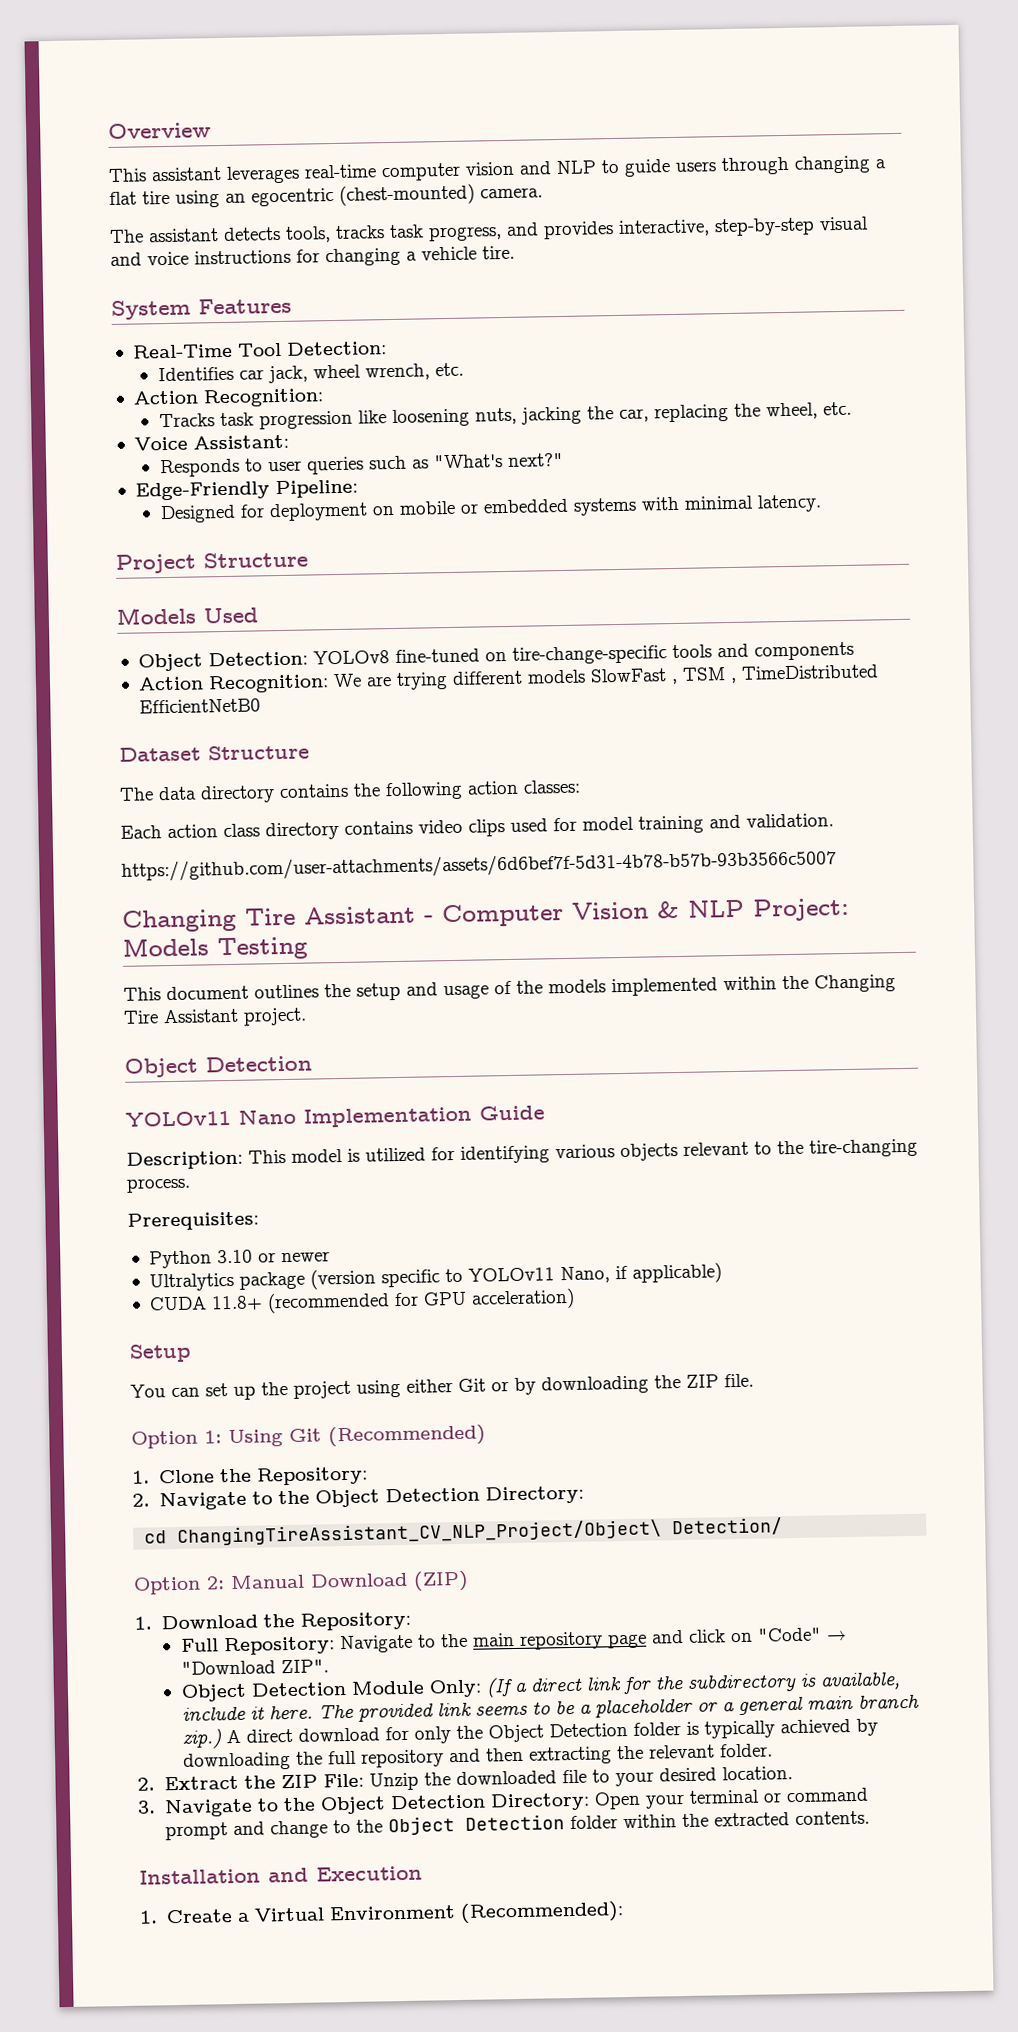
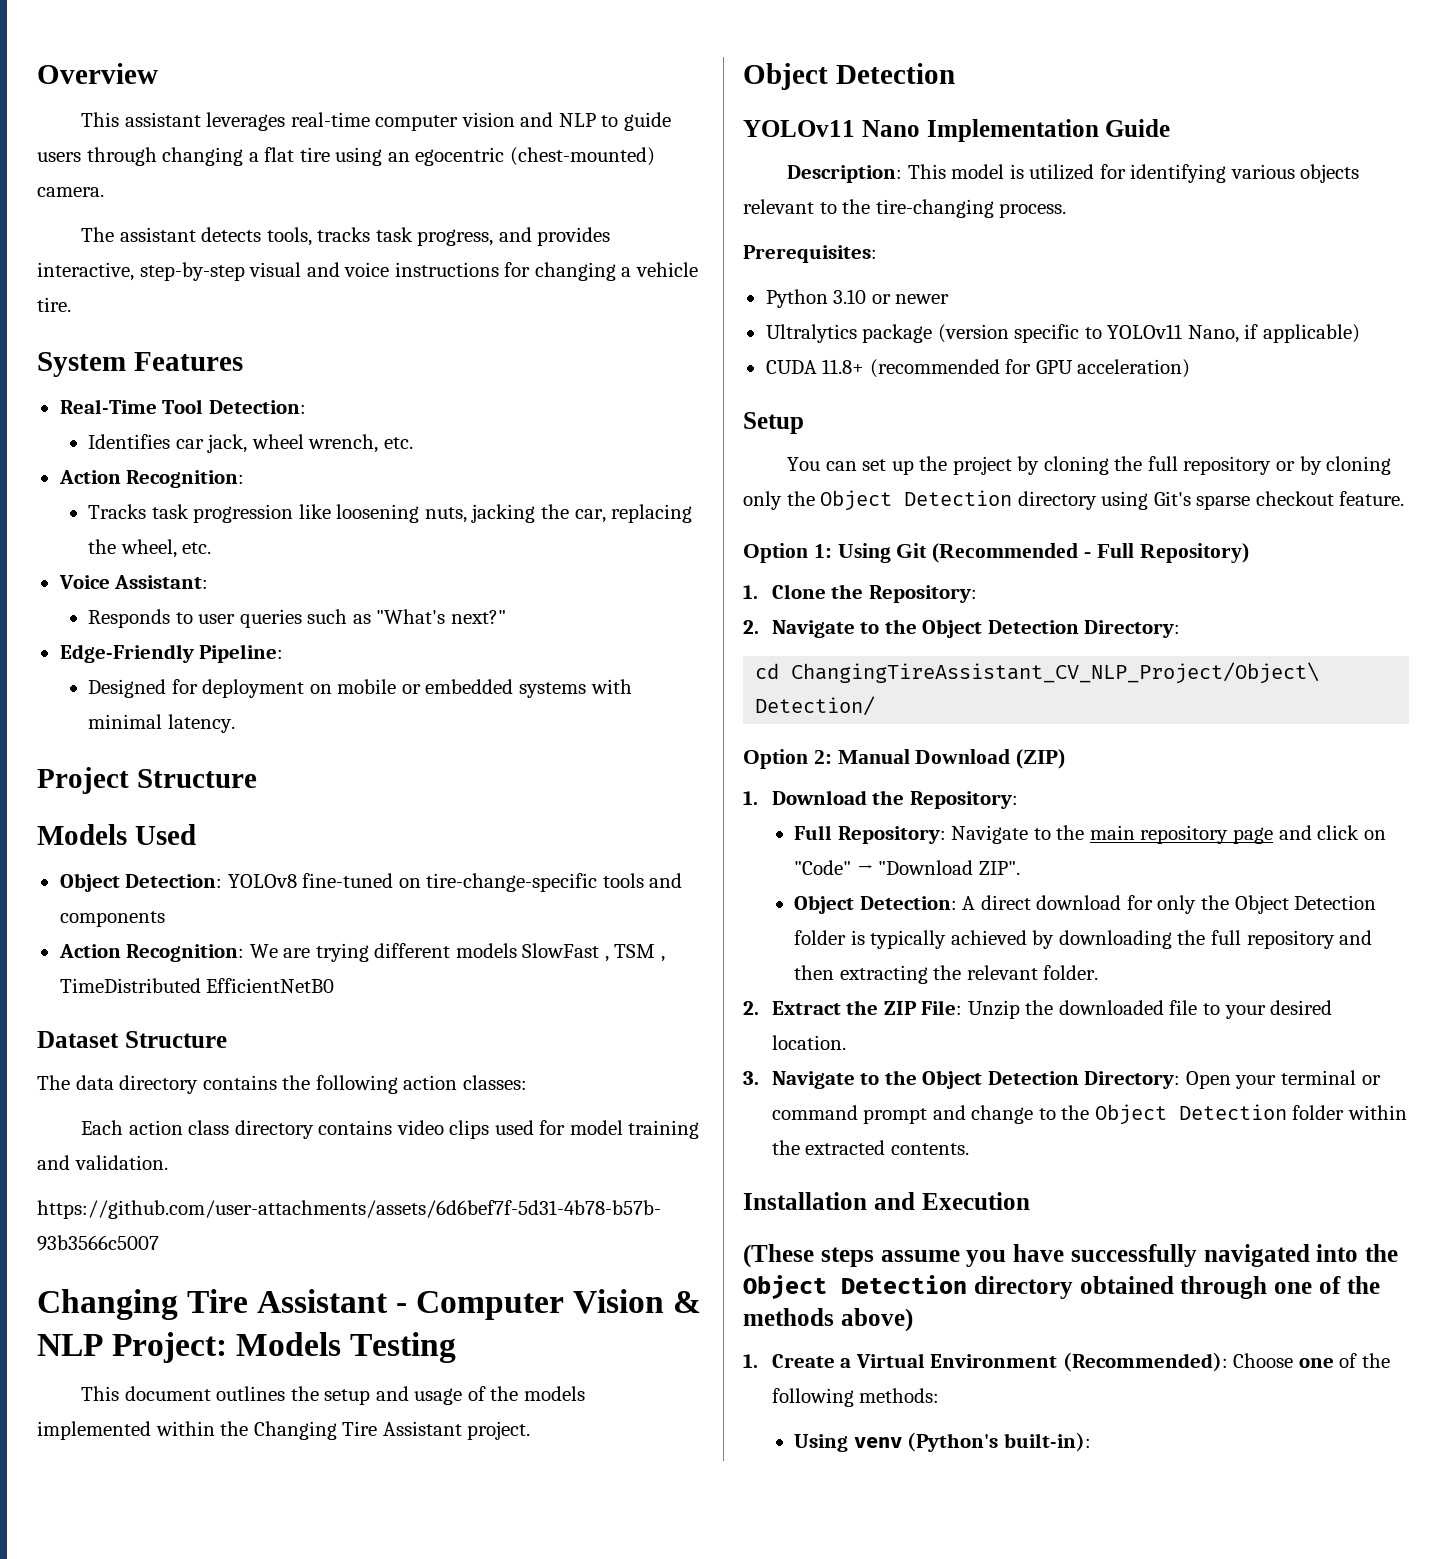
- You can set up the project using either Git or by downloading the ZIP file.
+ You can set up the project by cloning the full repository or by cloning only the Object Detection directory using Git's sparse checkout feature.
- Option 1: Using Git (Recommended)
+ Option 1: Using Git (Recommended - Full Repository)
- Object Detection Module Only: (If a direct link for the subdirectory is available, include it here. The provided link seems to be a placeholder or a general main branch zip.) A direct download for only the Object Detection folder is typically achieved by downloading the full repository and then extracting the relevant folder.
+ Object Detection: A direct download for only the Object Detection folder is typically achieved by downloading the full repository and then extracting the relevant folder.
+ (These steps assume you have successfully navigated into the Object Detection directory obtained through one of the methods above)
- 1. Create a Virtual Environment (Recommended):
+ 1. Create a Virtual Environment (Recommended): Choose one of the following methods:
+ Using venv (Python's built-in):

